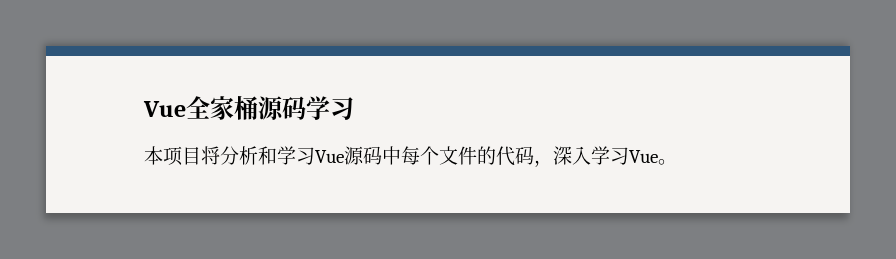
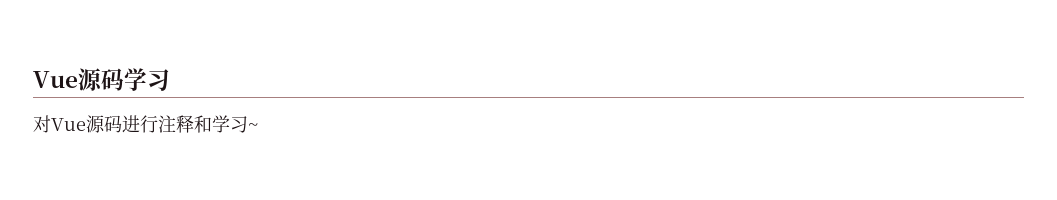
- Vue全家桶源码学习
+ Vue源码学习
- 本项目将分析和学习Vue源码中每个文件的代码，深入学习Vue。
+ 对Vue源码进行注释和学习~

